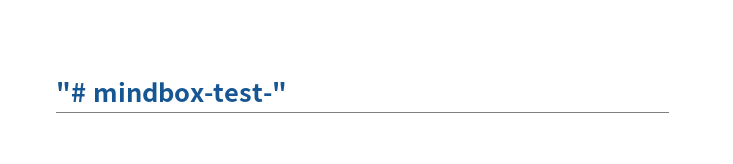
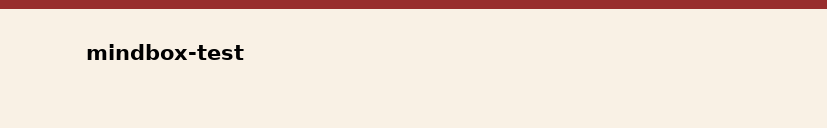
- "# mindbox-test-"
+ mindbox-test

